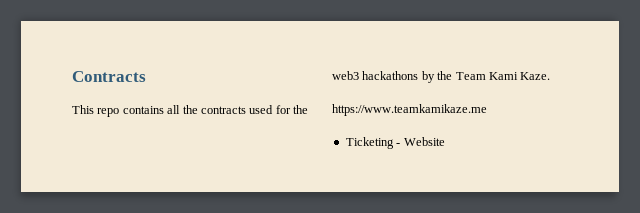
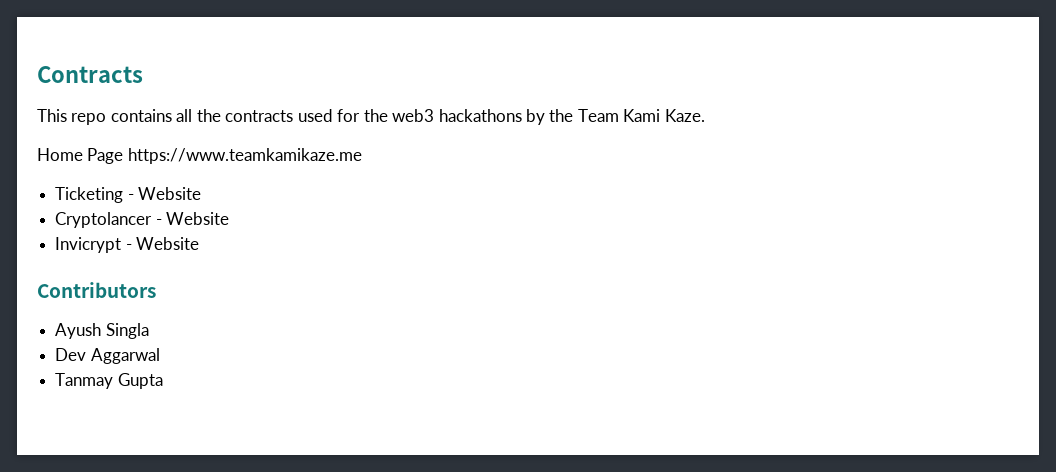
- https://www.teamkamikaze.me
+ Home Page https://www.teamkamikaze.me
+ Cryptolancer - Website
+ Invicrypt - Website
+ Contributors
+ Ayush Singla
+ Dev Aggarwal
+ Tanmay Gupta

